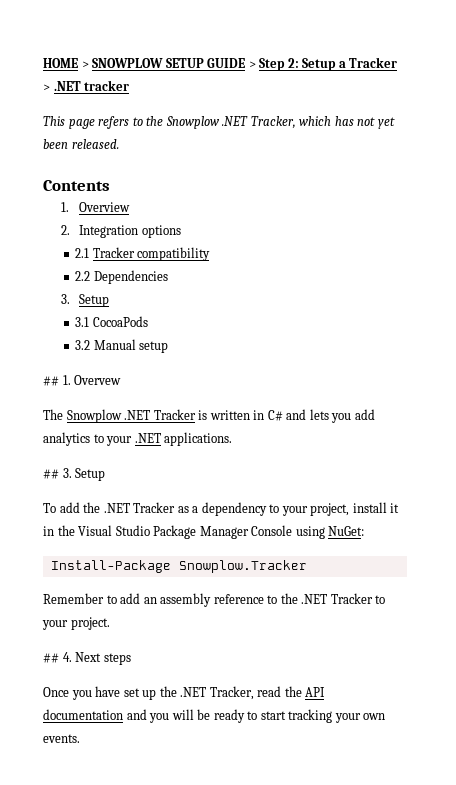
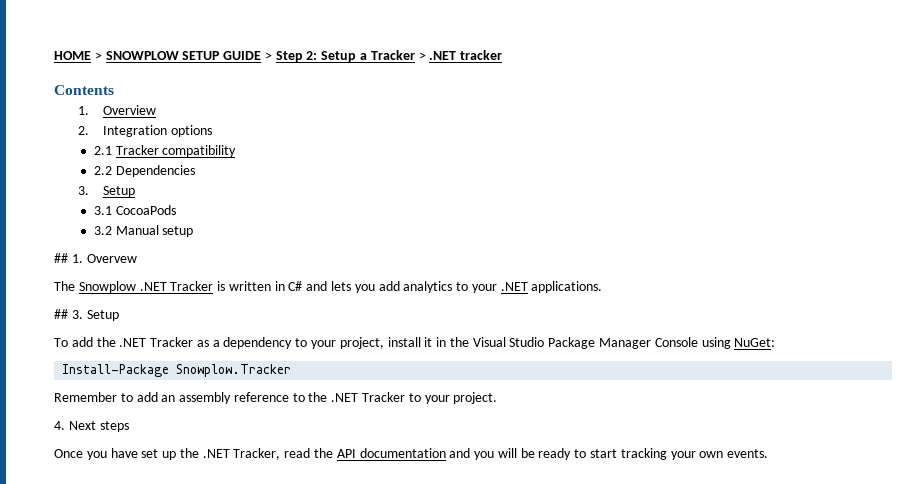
- This page refers to the Snowplow .NET Tracker, which has not yet been released.
- ## 4. Next steps
+ 4. Next steps

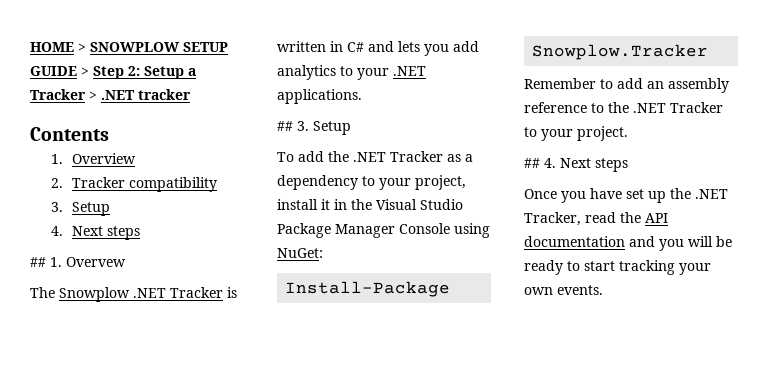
- 2. Integration options
- 2.1 Tracker compatibility
- 2.2 Dependencies
+ 2. Tracker compatibility
  3. Setup
- 3.1 CocoaPods
- 3.2 Manual setup
+ 4. Next steps
- 4. Next steps
+ ## 4. Next steps

